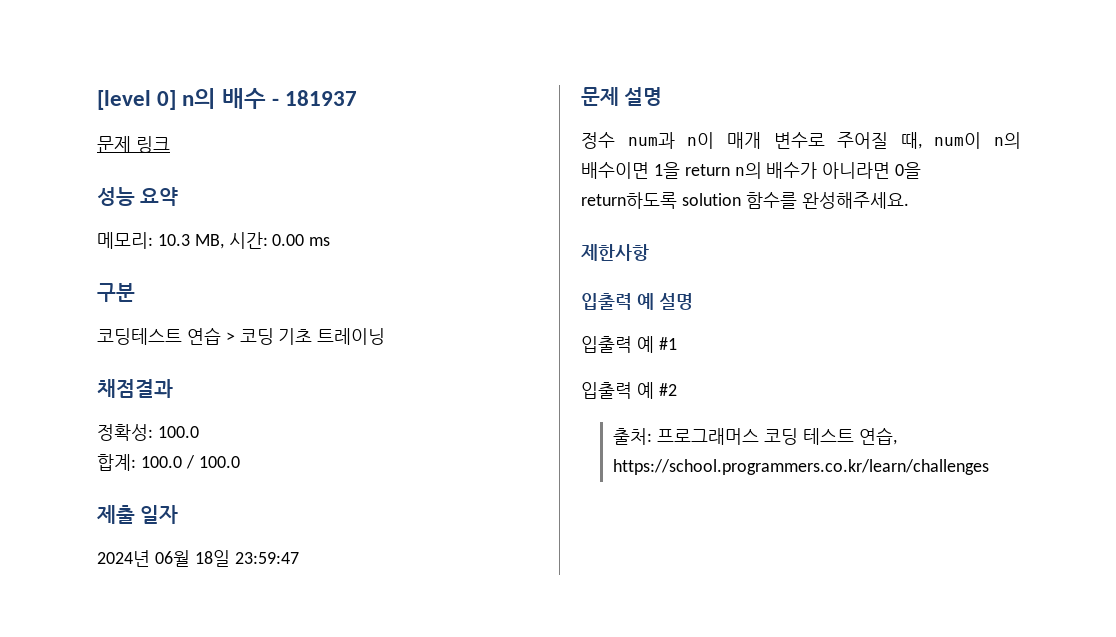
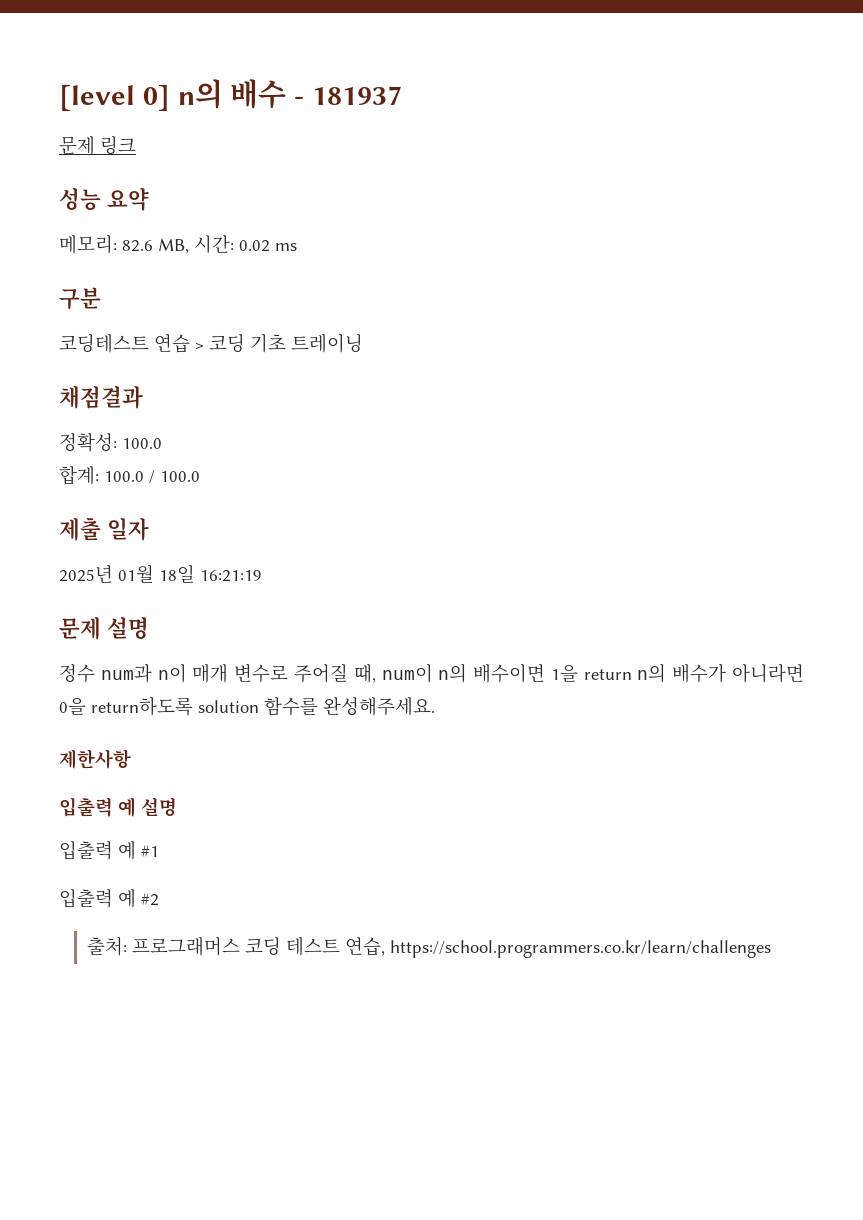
- 메모리: 10.3 MB, 시간: 0.00 ms
+ 메모리: 82.6 MB, 시간: 0.02 ms
- 2024년 06월 18일 23:59:47
+ 2025년 01월 18일 16:21:19

